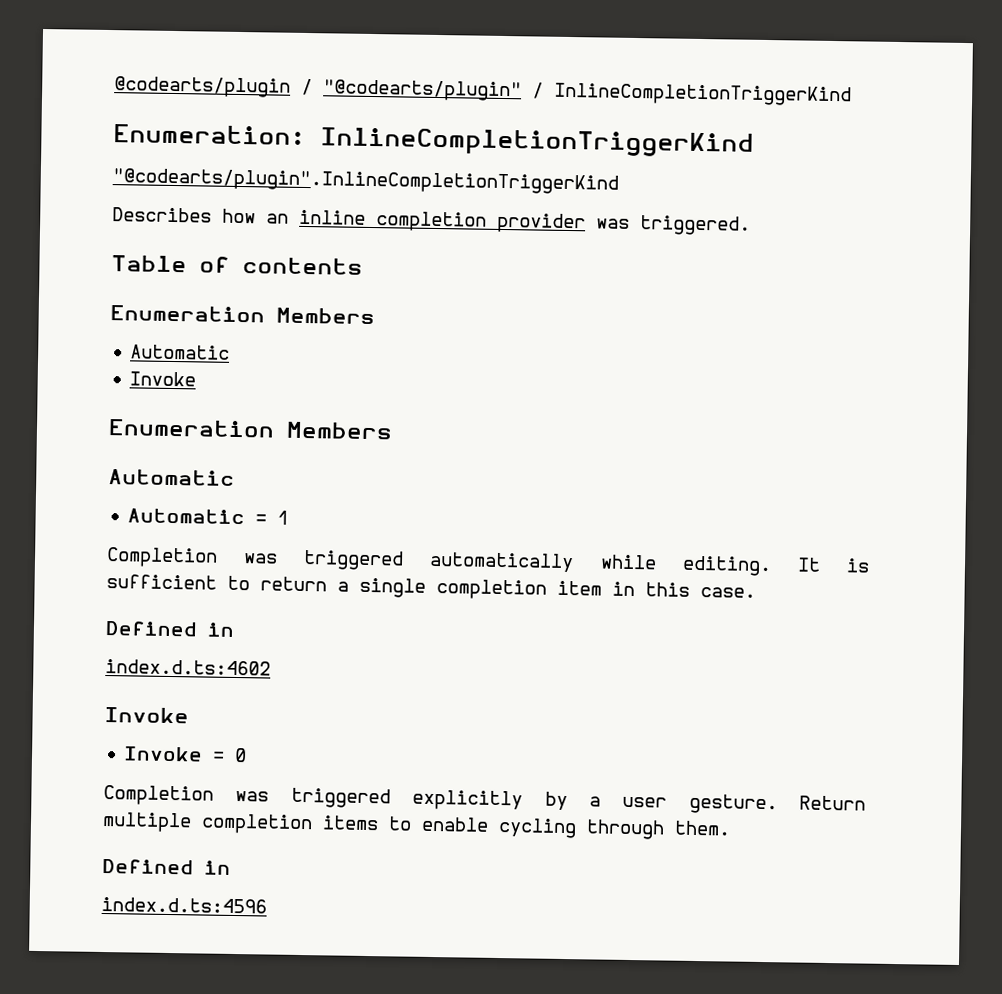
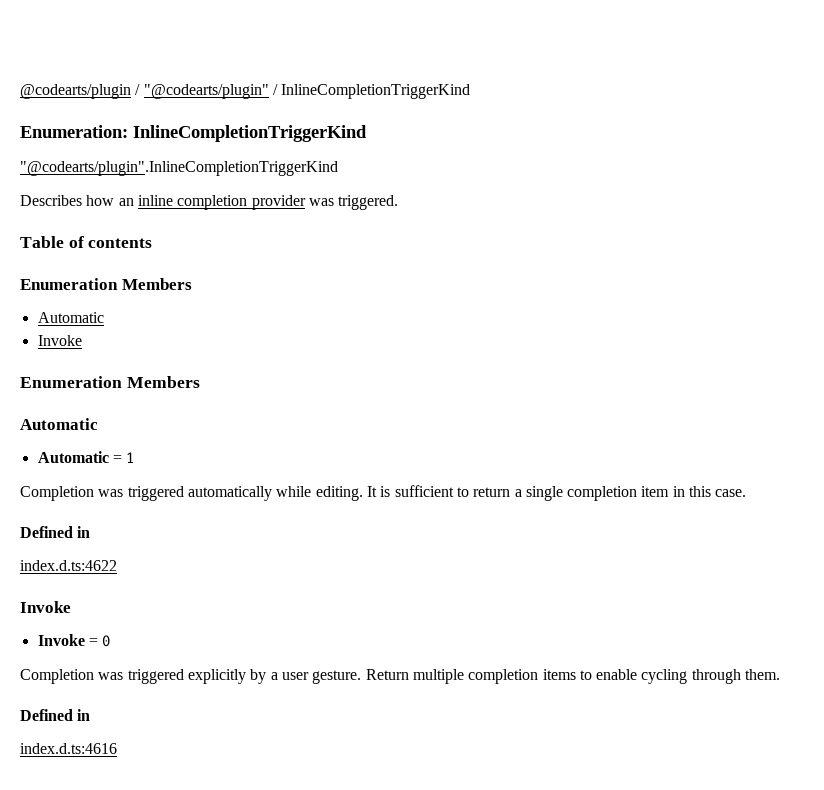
- index.d.ts:4602
+ index.d.ts:4622
- index.d.ts:4596
+ index.d.ts:4616

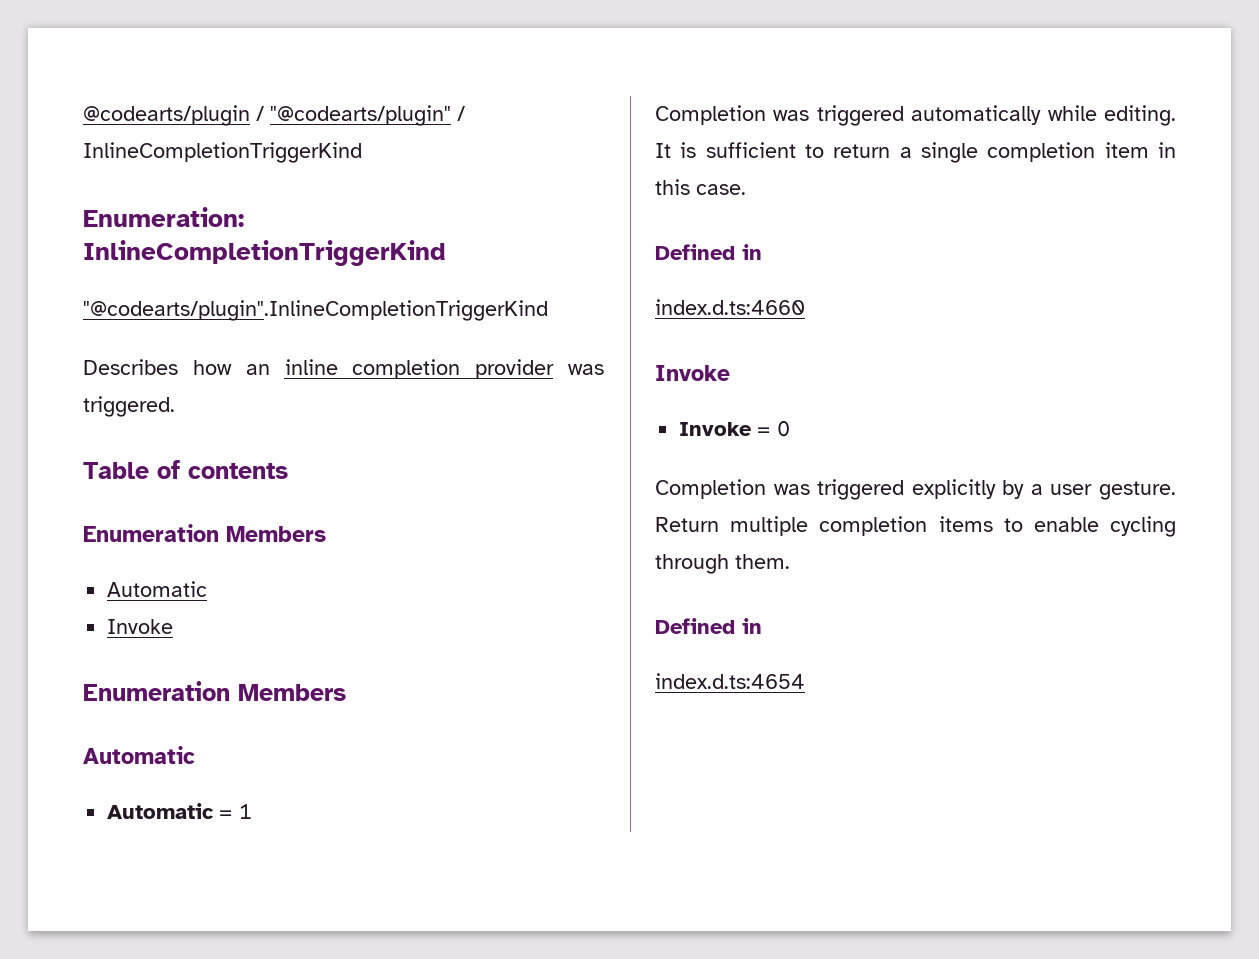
- index.d.ts:4622
+ index.d.ts:4660
- index.d.ts:4616
+ index.d.ts:4654

